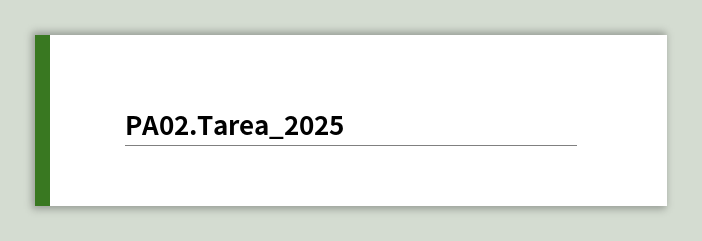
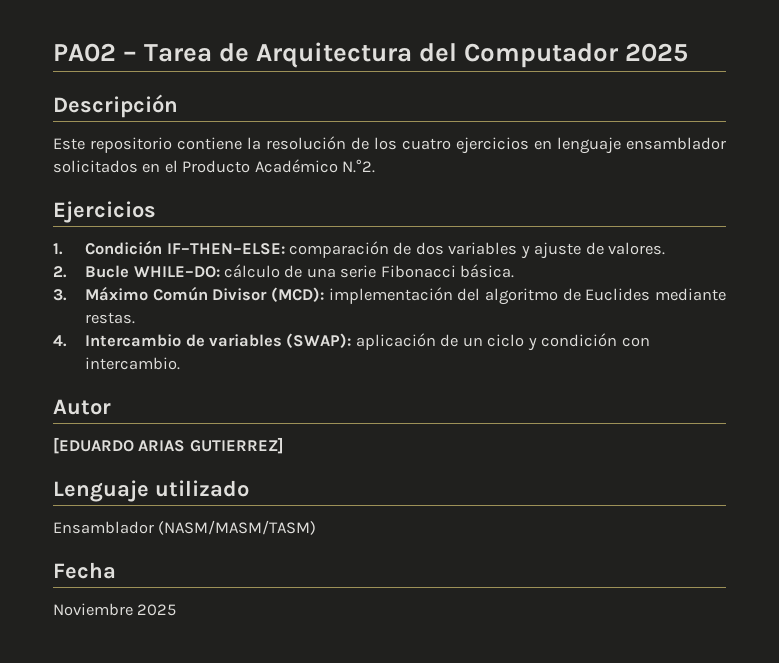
- PA02.Tarea_2025
+ PA02 – Tarea de Arquitectura del Computador 2025
+ Descripción
+ Este repositorio contiene la resolución de los cuatro ejercicios en lenguaje ensamblador solicitados en el Producto Académico N.°2.
+ Ejercicios
+ 1. Condición IF–THEN–ELSE: comparación de dos variables y ajuste de valores.
+ 2. Bucle WHILE–DO: cálculo de una serie Fibonacci básica.
+ 3. Máximo Común Divisor (MCD): implementación del algoritmo de Euclides mediante restas.
+ 4. Intercambio de variables (SWAP): aplicación de un ciclo y condición con intercambio.
+ Autor
+ [EDUARDO ARIAS GUTIERREZ]
+ Lenguaje utilizado
+ Ensamblador (NASM/MASM/TASM)
+ Fecha
+ Noviembre 2025

